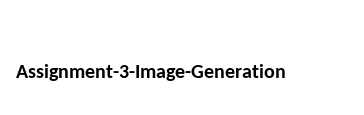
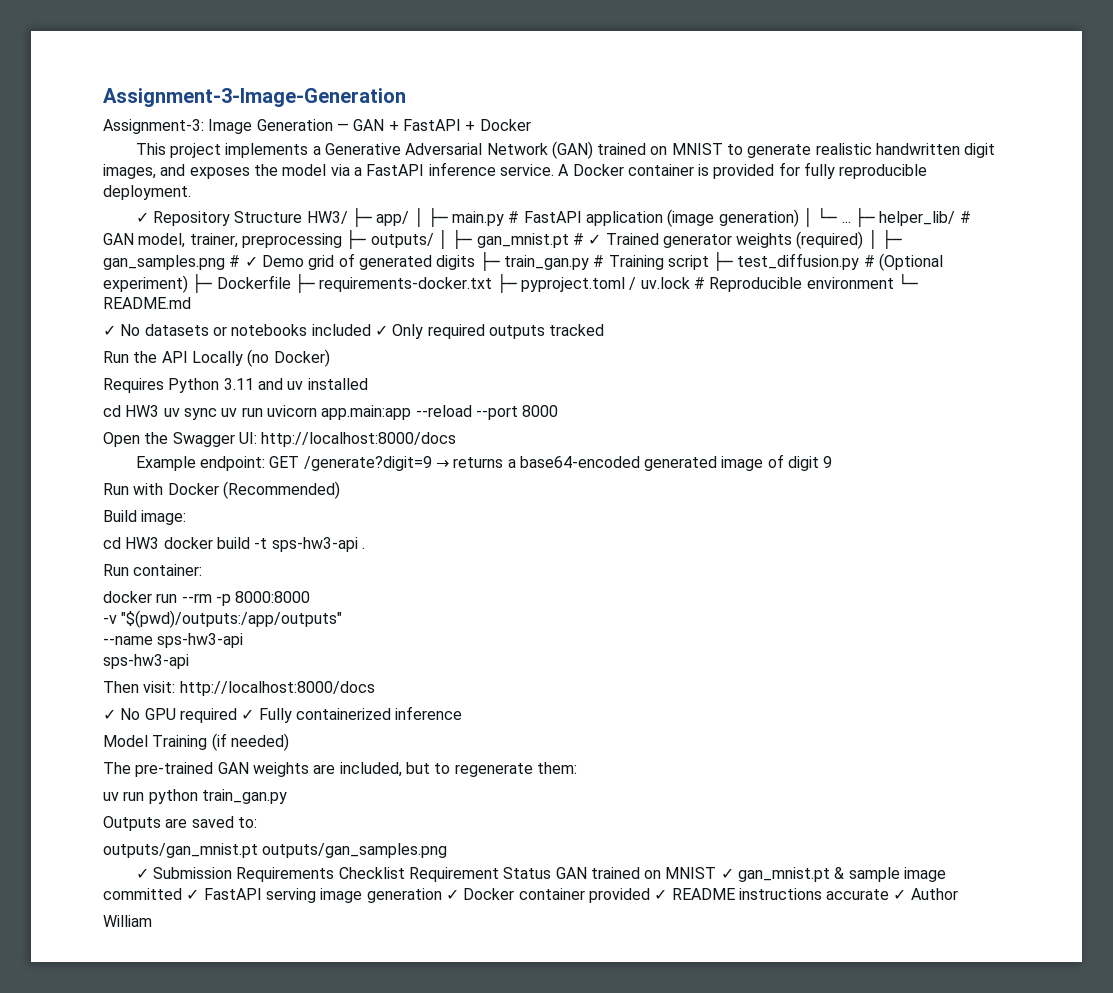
+ Assignment-3: Image Generation — GAN + FastAPI + Docker
+ This project implements a Generative Adversarial Network (GAN) trained on MNIST to generate realistic handwritten digit images, and exposes the model via a FastAPI inference service. A Docker container is provided for fully reproducible deployment.
+ ✓ Repository Structure HW3/ ├─ app/ │ ├─ main.py # FastAPI application (image generation) │ └─ ... ├─ helper_lib/ # GAN model, trainer, preprocessing ├─ outputs/ │ ├─ gan_mnist.pt # ✓ Trained generator weights (required) │ ├─ gan_samples.png # ✓ Demo grid of generated digits ├─ train_gan.py # Training script ├─ test_diffusion.py # (Optional experiment) ├─ Dockerfile ├─ requirements-docker.txt ├─ pyproject.toml / uv.lock # Reproducible environment └─ README.md
+ ✓ No datasets or notebooks included ✓ Only required outputs tracked
+ Run the API Locally (no Docker)
+ Requires Python 3.11 and uv installed
+ cd HW3 uv sync uv run uvicorn app.main:app --reload --port 8000
+ Open the Swagger UI: http://localhost:8000/docs
+ Example endpoint: GET /generate?digit=9 → returns a base64-encoded generated image of digit 9
+ Run with Docker (Recommended)
+ Build image:
+ cd HW3 docker build -t sps-hw3-api .
+ Run container:
+ docker run --rm -p 8000:8000
+ -v "$(pwd)/outputs:/app/outputs"
+ --name sps-hw3-api
+ sps-hw3-api
+ Then visit: http://localhost:8000/docs
+ ✓ No GPU required ✓ Fully containerized inference
+ Model Training (if needed)
+ The pre-trained GAN weights are included, but to regenerate them:
+ uv run python train_gan.py
+ Outputs are saved to:
+ outputs/gan_mnist.pt outputs/gan_samples.png
+ ✓ Submission Requirements Checklist Requirement Status GAN trained on MNIST ✓ gan_mnist.pt & sample image committed ✓ FastAPI serving image generation ✓ Docker container provided ✓ README instructions accurate ✓ Author
+ William

